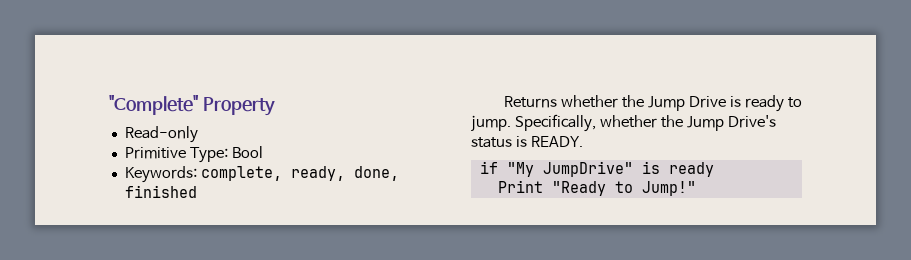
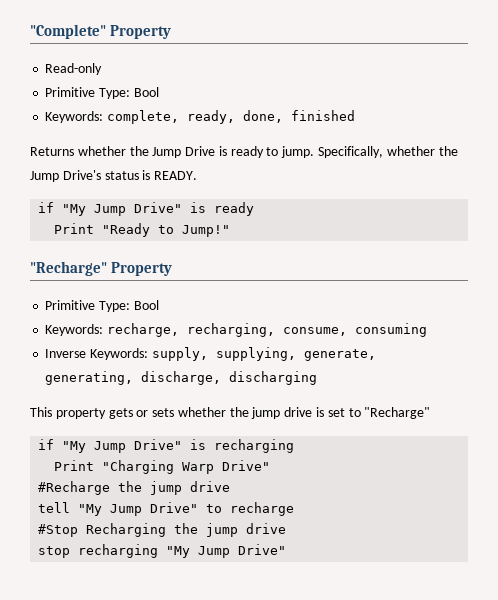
- if "My JumpDrive" is ready
+ if "My Jump Drive" is ready
+ "Recharge" Property
+ Primitive Type: Bool
+ Keywords: recharge, recharging, consume, consuming
+ Inverse Keywords: supply, supplying, generate, generating, discharge, discharging
+ This property gets or sets whether the jump drive is set to "Recharge"
+ if "My Jump Drive" is recharging
+ Print "Charging Warp Drive"
+ #Recharge the jump drive
+ tell "My Jump Drive" to recharge
+ #Stop Recharging the jump drive
+ stop recharging "My Jump Drive"

